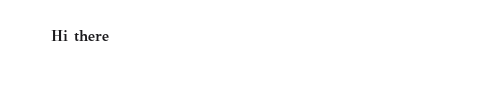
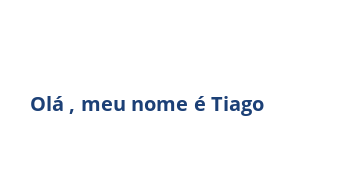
- Hi there
+ Olá , meu nome é Tiago

